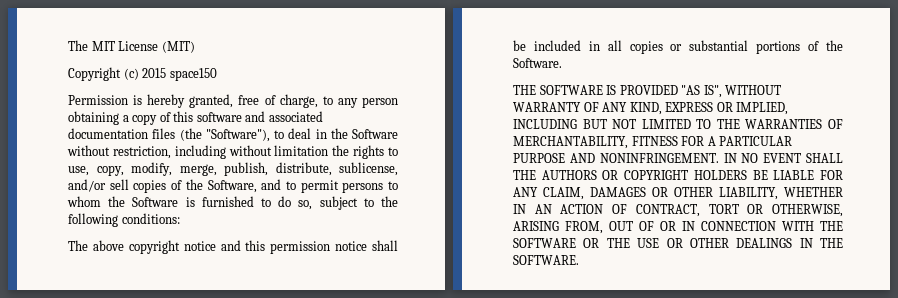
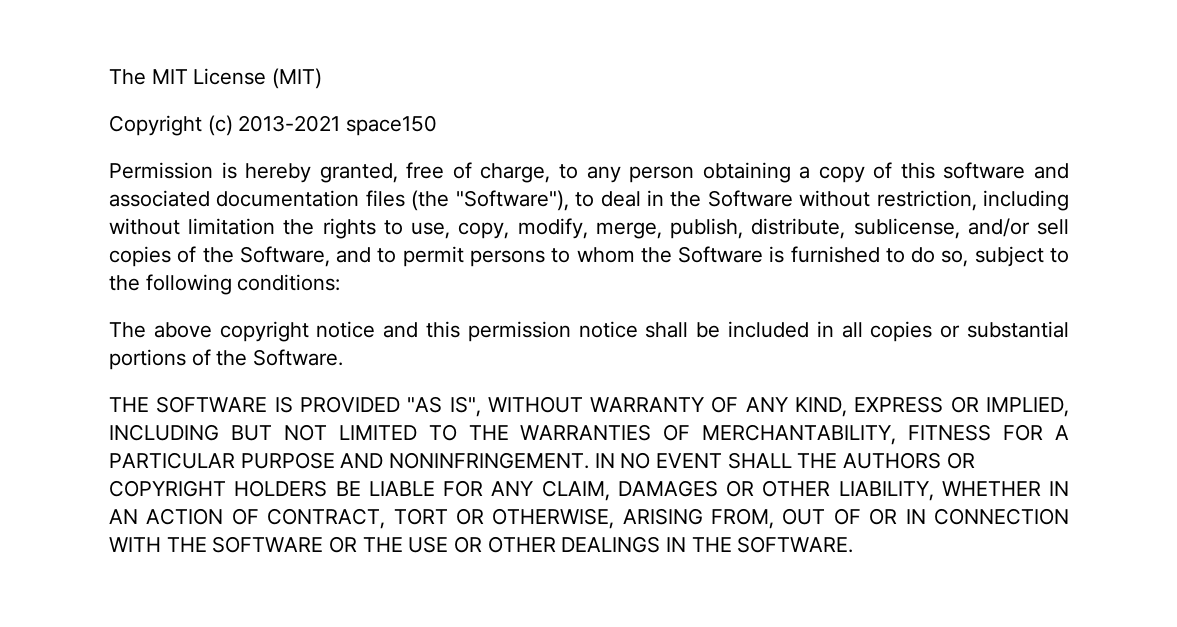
- Copyright (c) 2015 space150
+ Copyright (c) 2013-2021 space150

